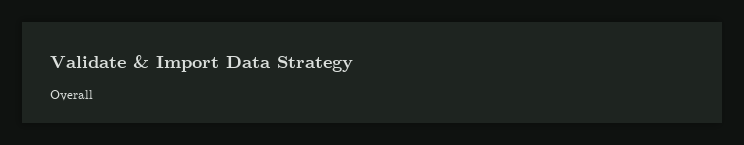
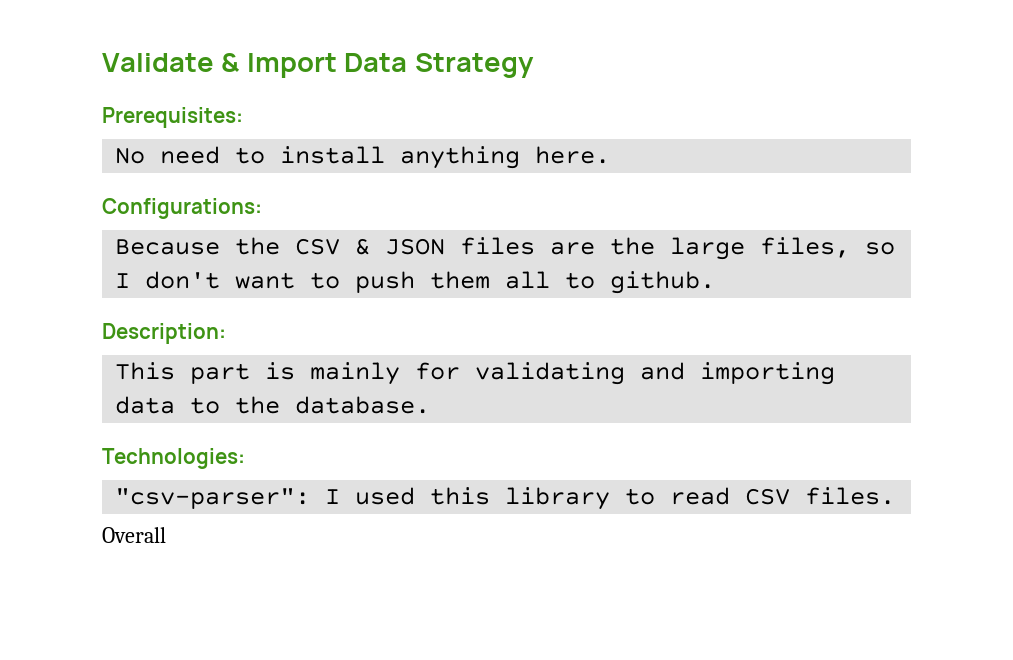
+ Prerequisites:
+ No need to install anything here.
+ Configurations:
+ Because the CSV & JSON files are the large files, so I don't want to push them all to github.
+ Description:
+ This part is mainly for validating and importing data to the database.
+ Technologies:
+ "csv-parser": I used this library to read CSV files.

